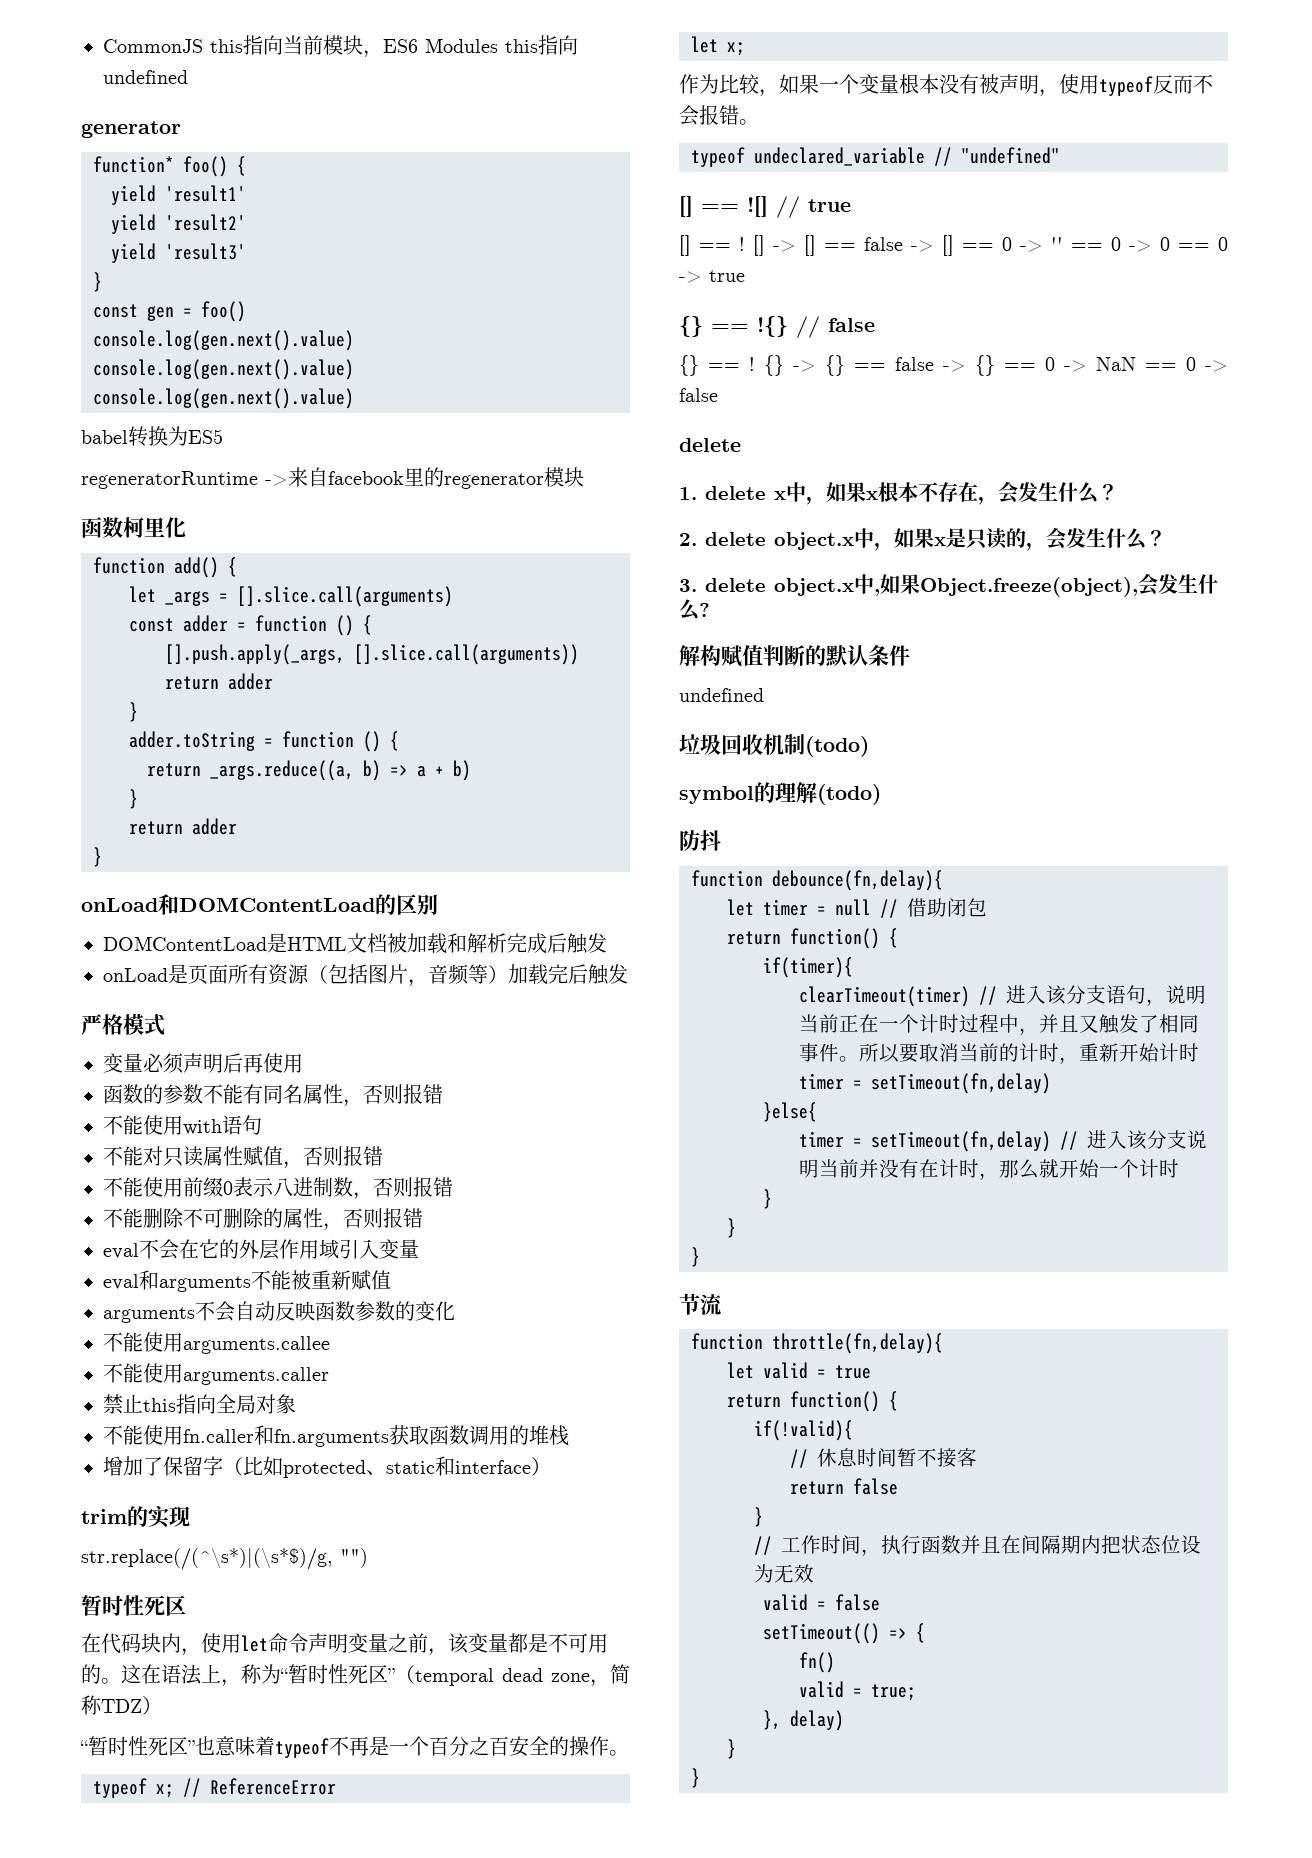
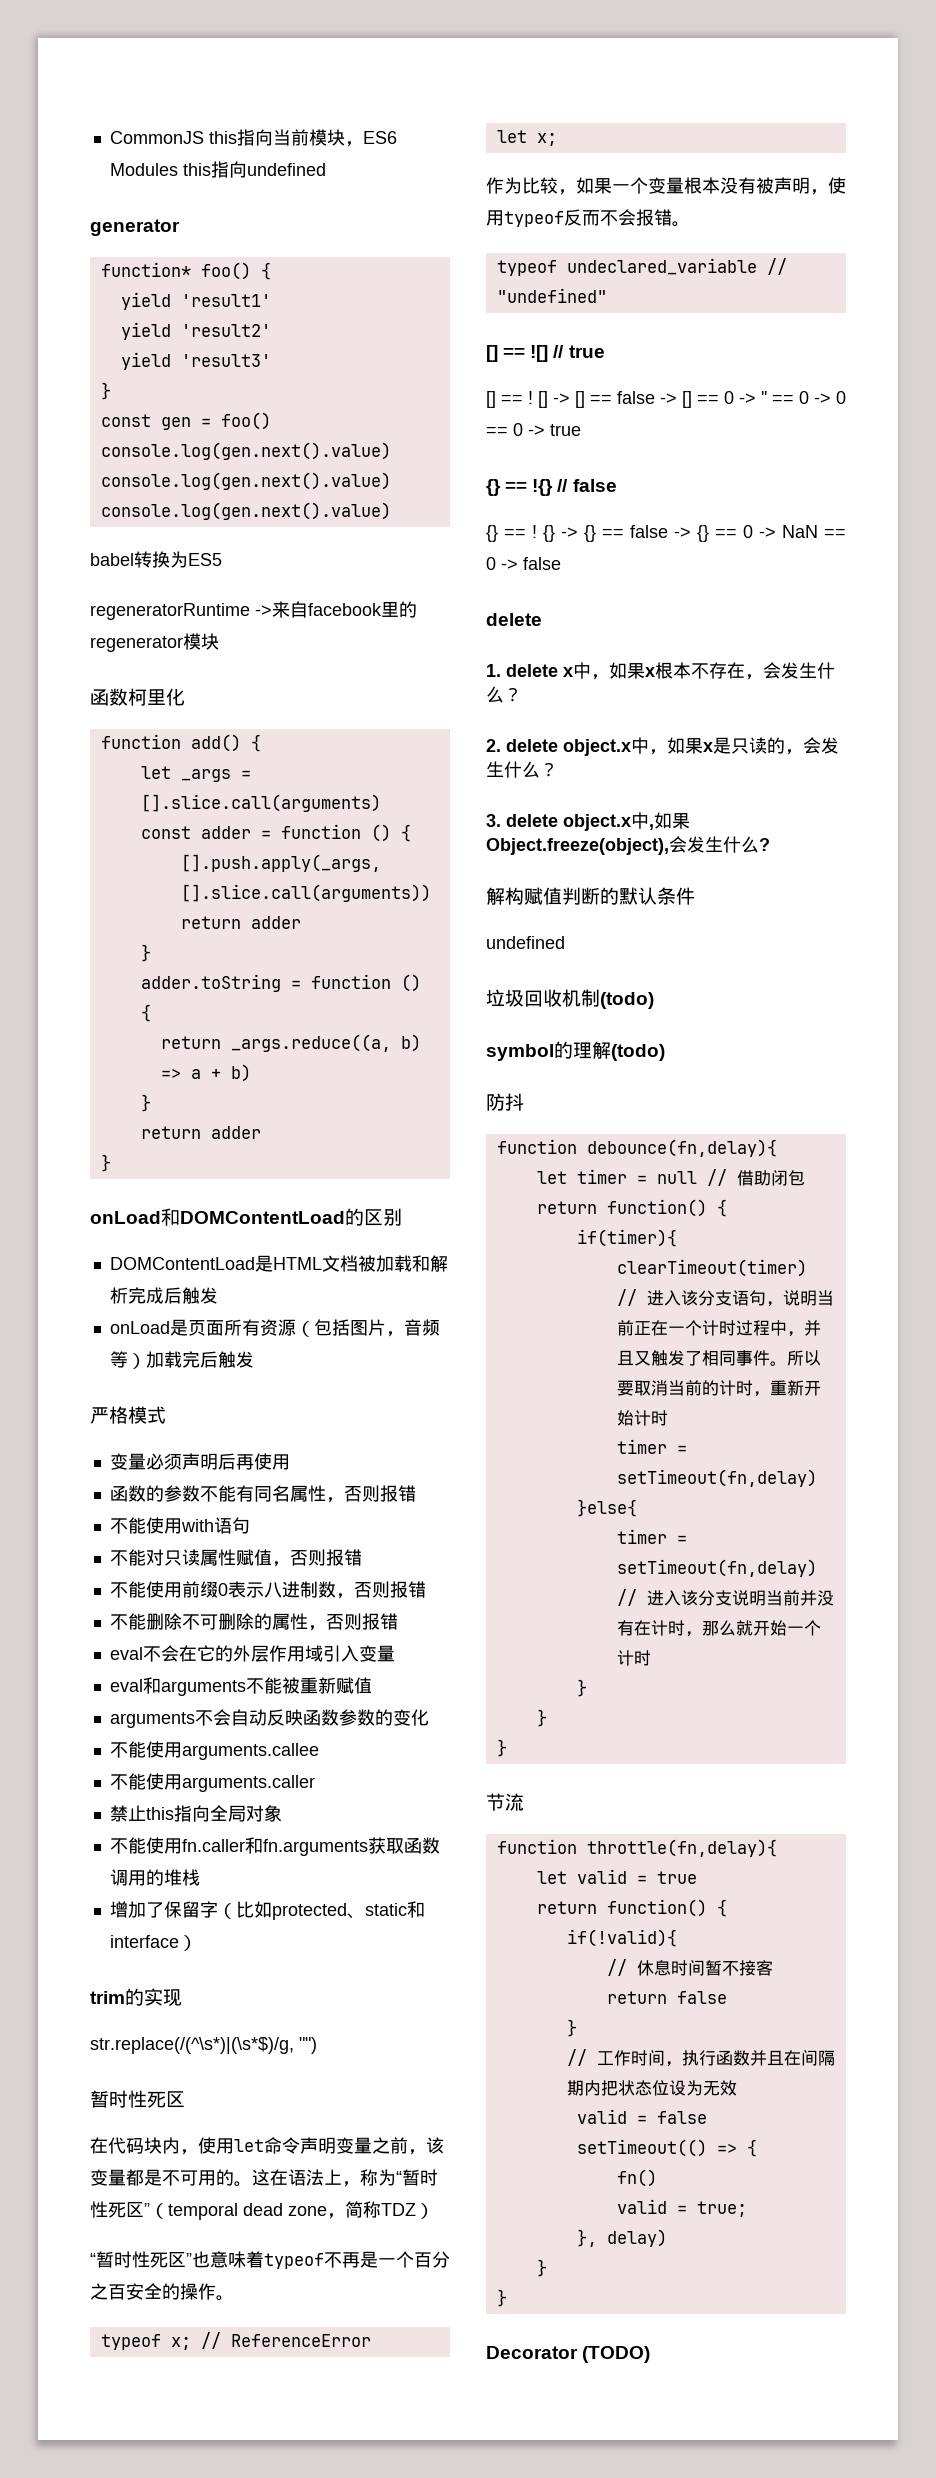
+ Decorator (TODO)

